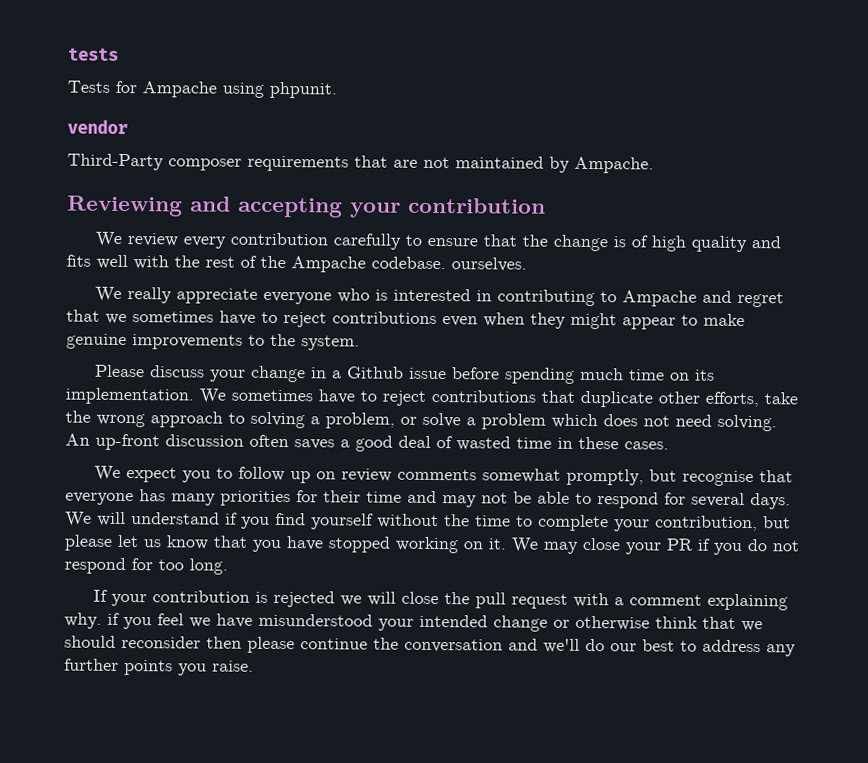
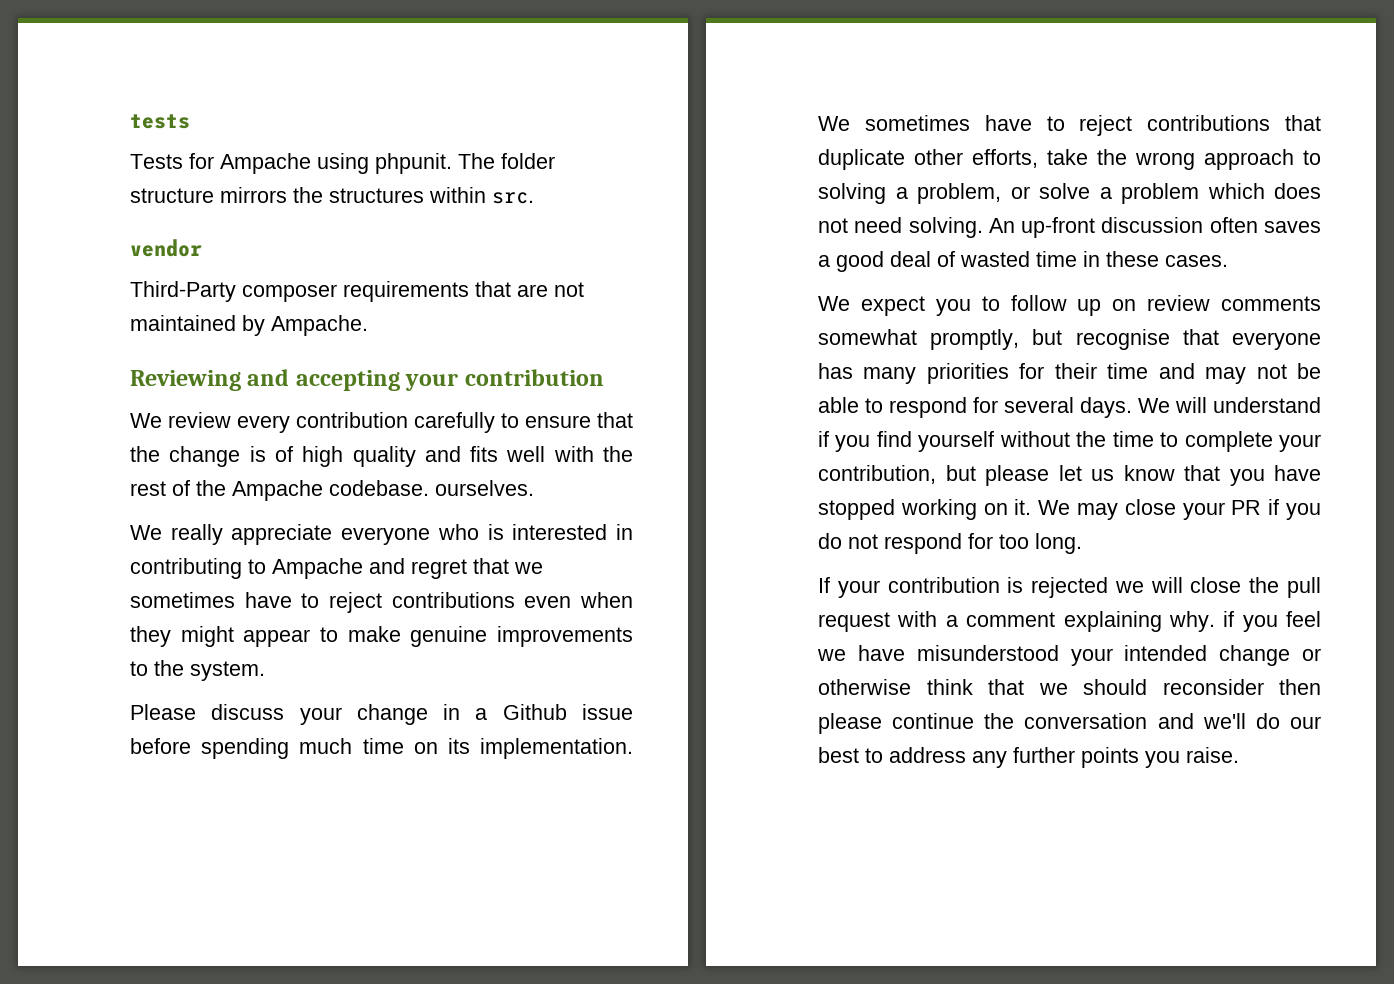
+ The folder structure mirrors the structures within src.

